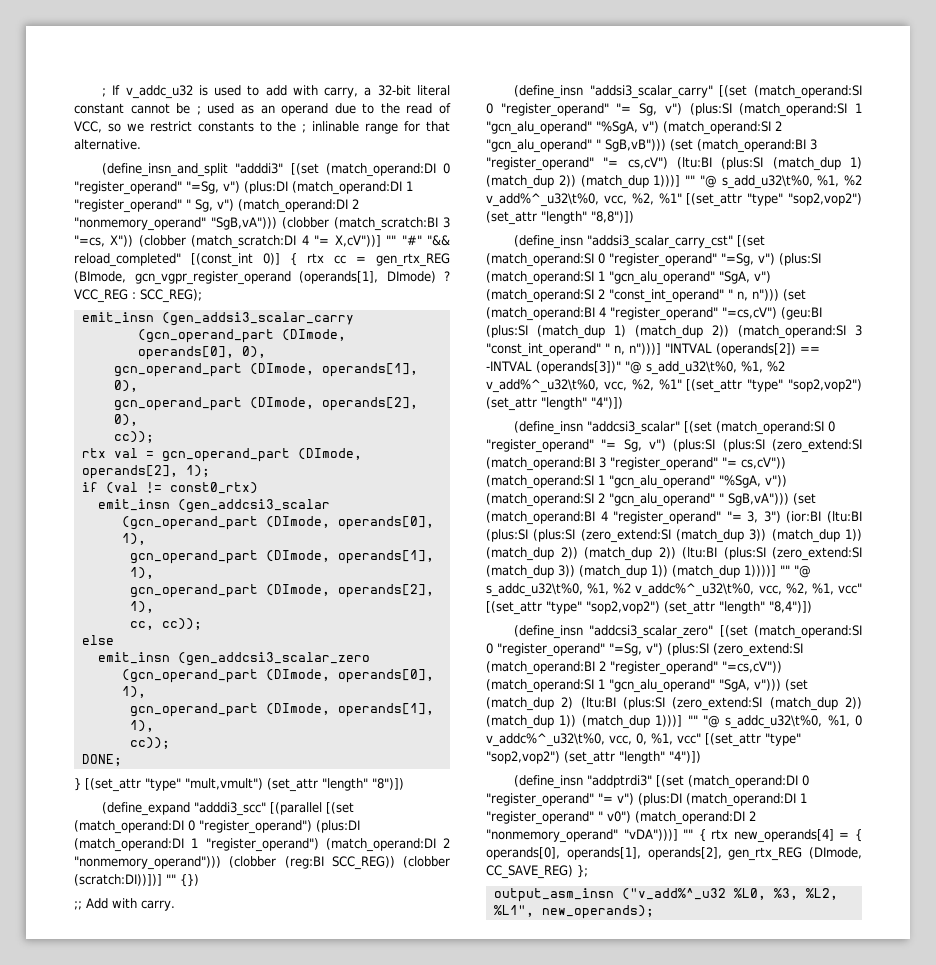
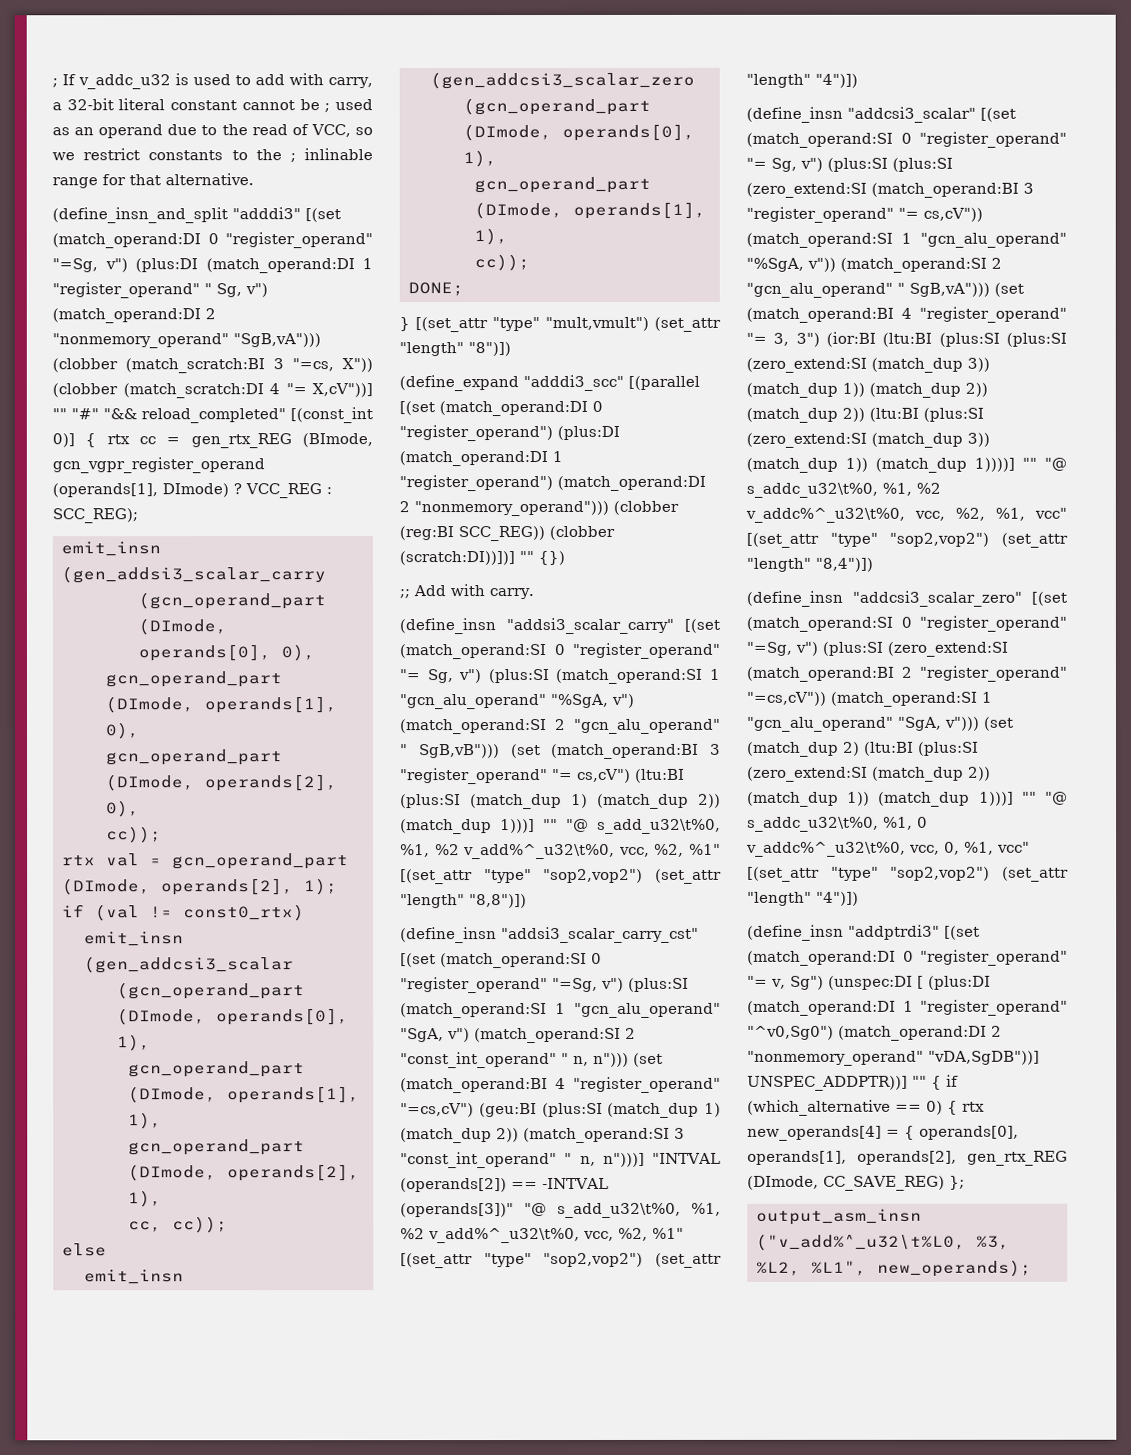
- (define_insn "addptrdi3" [(set (match_operand:DI 0 "register_operand" "= v") (plus:DI (match_operand:DI 1 "register_operand" " v0") (match_operand:DI 2 "nonmemory_operand" "vDA")))] "" { rtx new_operands[4] = { operands[0], operands[1], operands[2], gen_rtx_REG (DImode, CC_SAVE_REG) };
+ (define_insn "addptrdi3" [(set (match_operand:DI 0 "register_operand" "= v, Sg") (unspec:DI [ (plus:DI (match_operand:DI 1 "register_operand" "^v0,Sg0") (match_operand:DI 2 "nonmemory_operand" "vDA,SgDB"))] UNSPEC_ADDPTR))] "" { if (which_alternative == 0) { rtx new_operands[4] = { operands[0], operands[1], operands[2], gen_rtx_REG (DImode, CC_SAVE_REG) };
- output_asm_insn ("v_add%^_u32 %L0, %3, %L2, %L1", new_operands);
+ output_asm_insn ("v_add%^_u32\t%L0, %3, %L2, %L1", new_operands);

